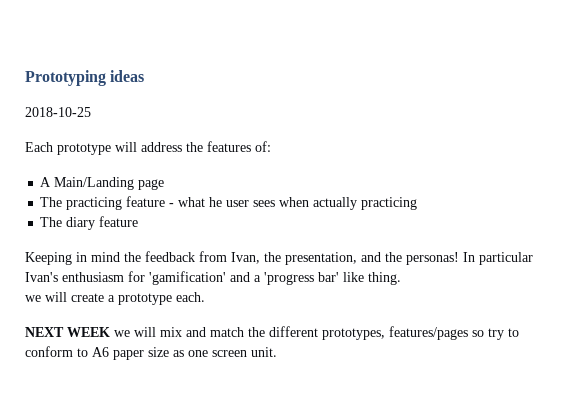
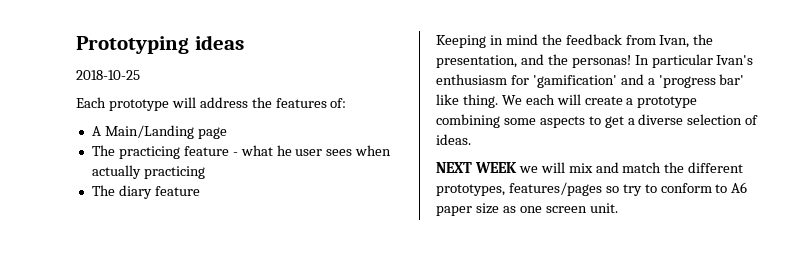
- In particular Ivan's enthusiasm for 'gamification' and a 'progress bar' like thing.
- we will create a prototype each.
+ In particular Ivan's enthusiasm for 'gamification' and a 'progress bar' like thing. We each will create a prototype combining some aspects to get a diverse selection of ideas.

